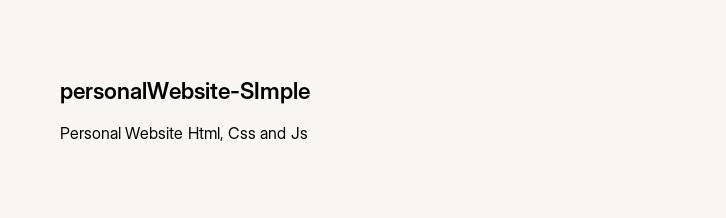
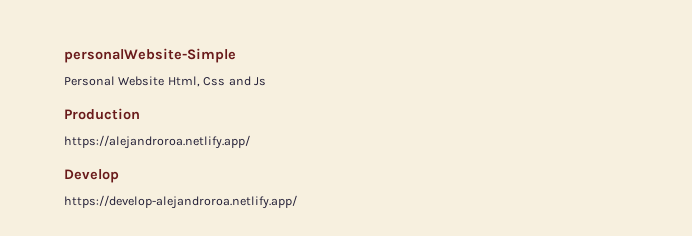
- personalWebsite-SImple
+ personalWebsite-Simple
+ Production
+ https://alejandroroa.netlify.app/
+ Develop
+ https://develop-alejandroroa.netlify.app/

